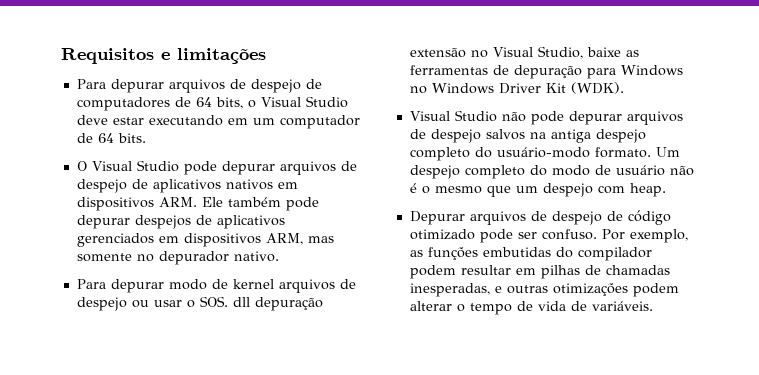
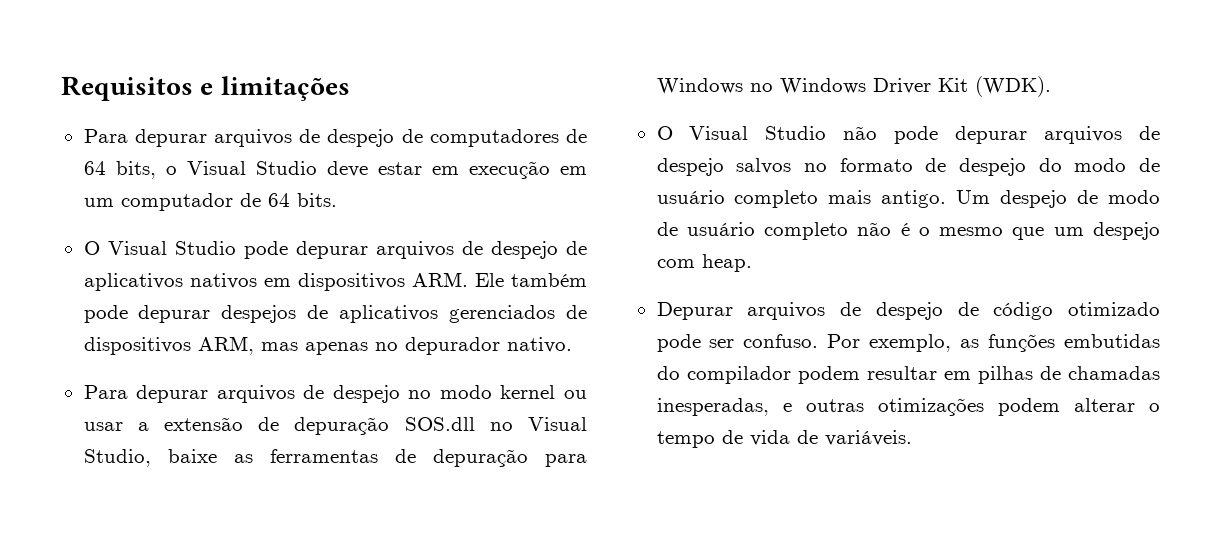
- Para depurar arquivos de despejo de computadores de 64 bits, o Visual Studio deve estar executando em um computador de 64 bits.
+ Para depurar arquivos de despejo de computadores de 64 bits, o Visual Studio deve estar em execução em um computador de 64 bits.
- O Visual Studio pode depurar arquivos de despejo de aplicativos nativos em dispositivos ARM. Ele também pode depurar despejos de aplicativos gerenciados em dispositivos ARM, mas somente no depurador nativo.
+ O Visual Studio pode depurar arquivos de despejo de aplicativos nativos em dispositivos ARM. Ele também pode depurar despejos de aplicativos gerenciados de dispositivos ARM, mas apenas no depurador nativo.
- Para depurar modo de kernel arquivos de despejo ou usar o SOS. dll depuração extensão no Visual Studio, baixe as ferramentas de depuração para Windows no Windows Driver Kit (WDK).
+ Para depurar arquivos de despejo no modo kernel ou usar a extensão de depuração SOS.dll no Visual Studio, baixe as ferramentas de depuração para Windows no Windows Driver Kit (WDK).
- Visual Studio não pode depurar arquivos de despejo salvos na antiga despejo completo do usuário-modo formato. Um despejo completo do modo de usuário não é o mesmo que um despejo com heap.
+ O Visual Studio não pode depurar arquivos de despejo salvos no formato de despejo do modo de usuário completo mais antigo. Um despejo de modo de usuário completo não é o mesmo que um despejo com heap.

